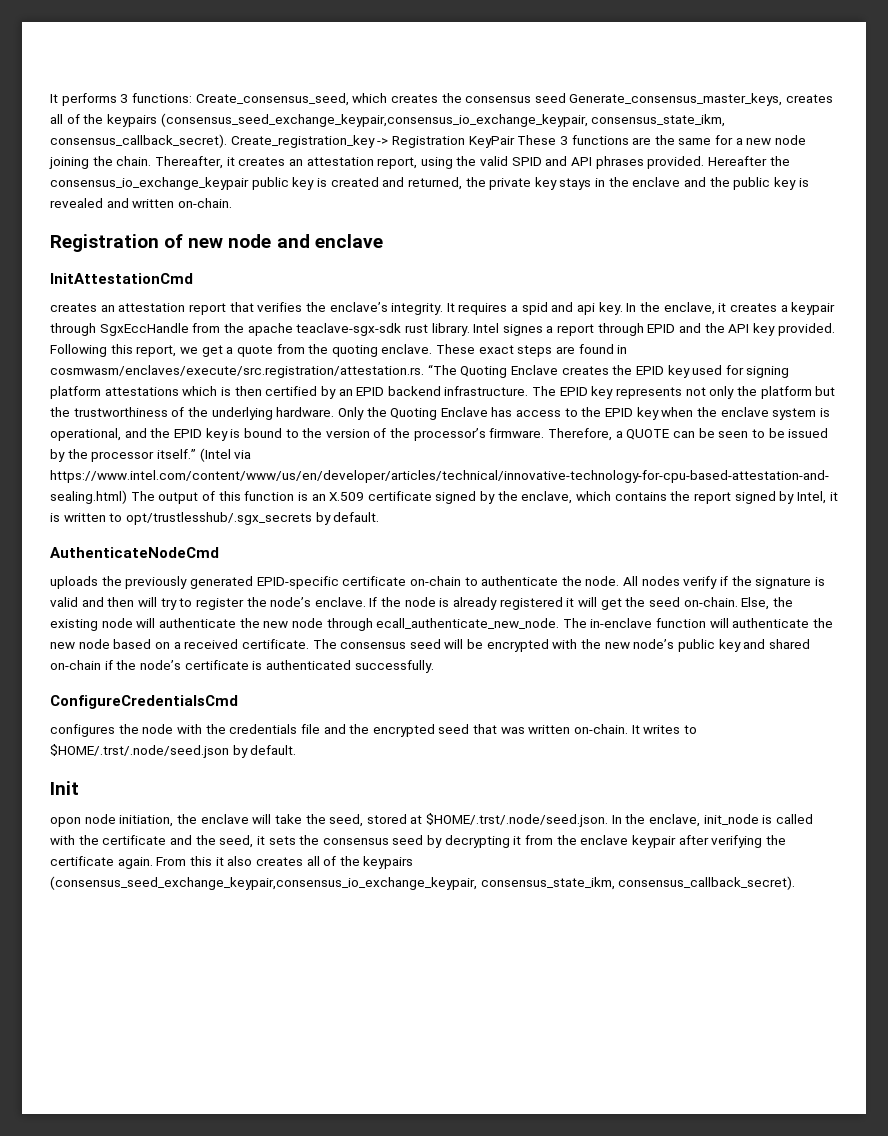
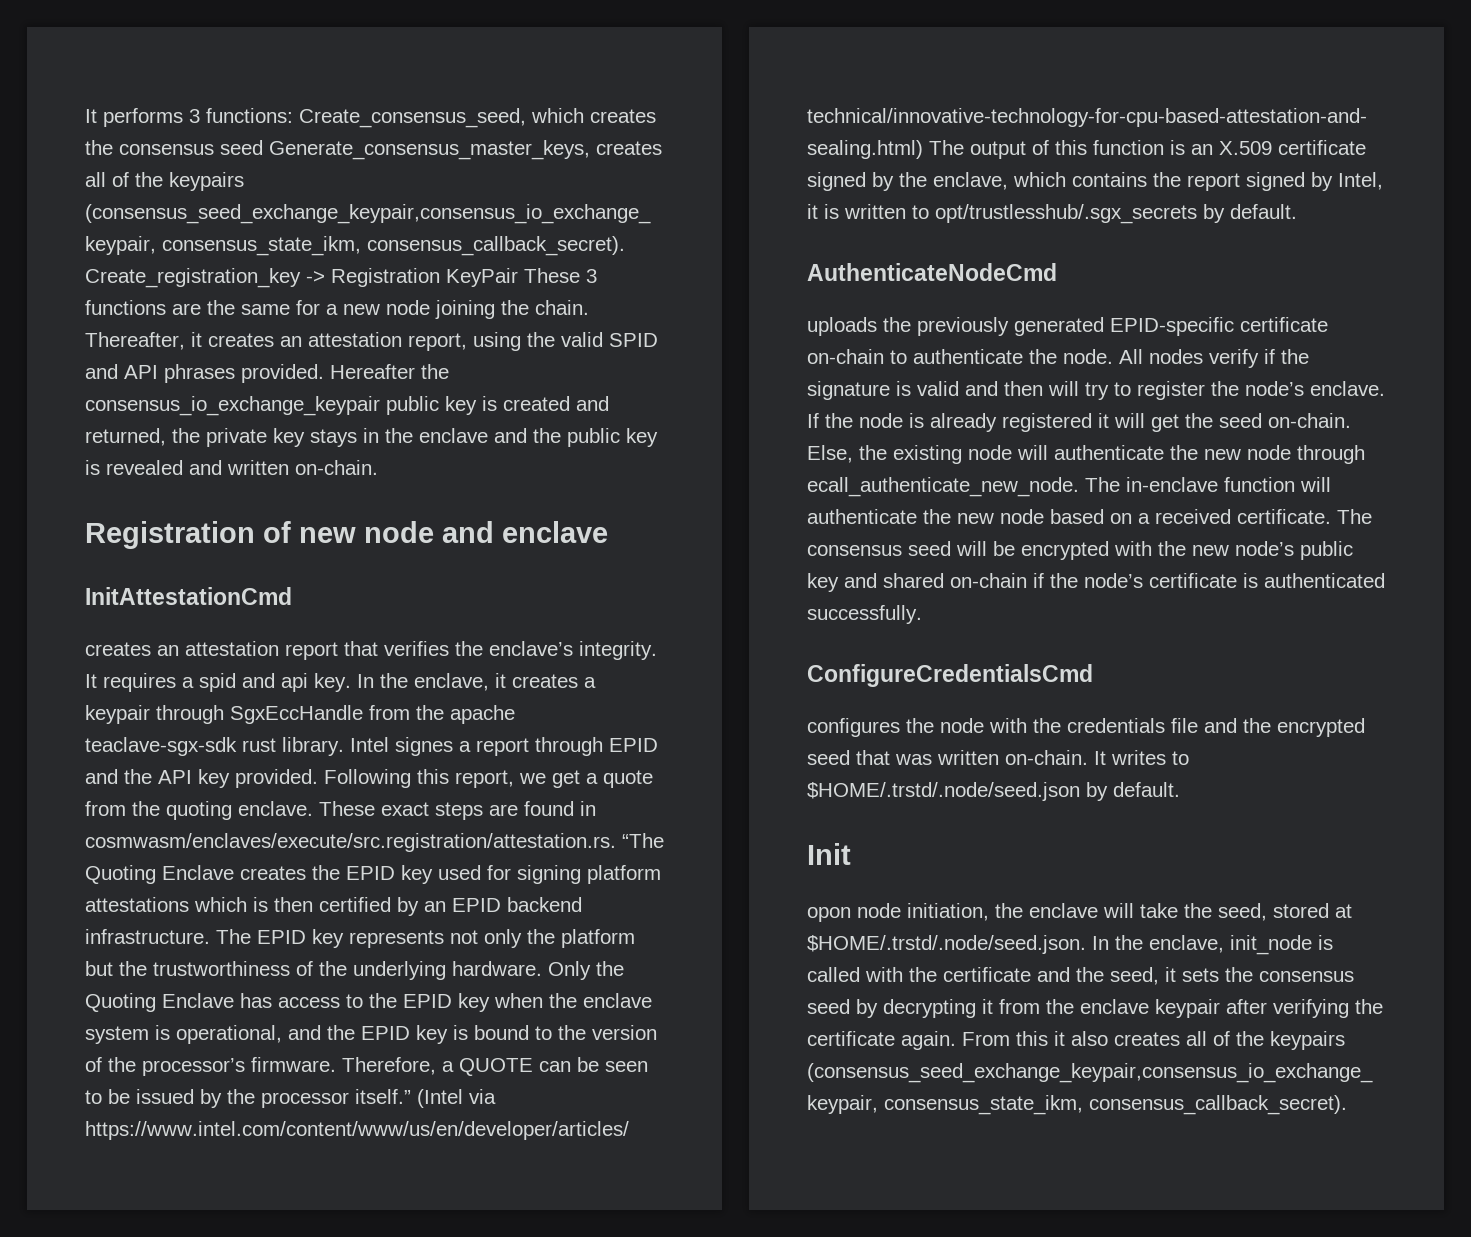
- It writes to $HOME/.trst/.node/seed.json by default.
+ It writes to $HOME/.trstd/.node/seed.json by default.
- opon node initiation, the enclave will take the seed, stored at $HOME/.trst/.node/seed.json. In the enclave, init_node is called with the certificate and the seed, it sets the consensus seed by decrypting it from the enclave keypair after verifying the certificate again.
+ opon node initiation, the enclave will take the seed, stored at $HOME/.trstd/.node/seed.json. In the enclave, init_node is called with the certificate and the seed, it sets the consensus seed by decrypting it from the enclave keypair after verifying the certificate again.

